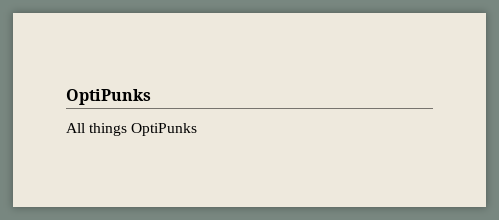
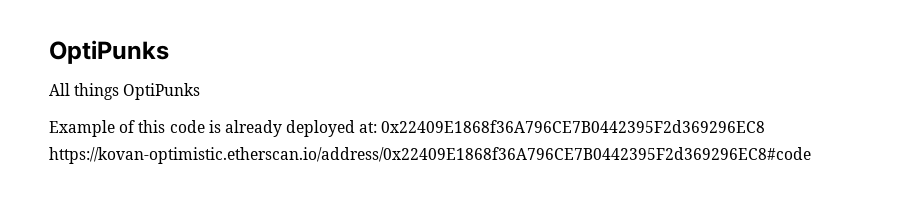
+ Example of this code is already deployed at: 0x22409E1868f36A796CE7B0442395F2d369296EC8 https://kovan-optimistic.etherscan.io/address/0x22409E1868f36A796CE7B0442395F2d369296EC8#code

